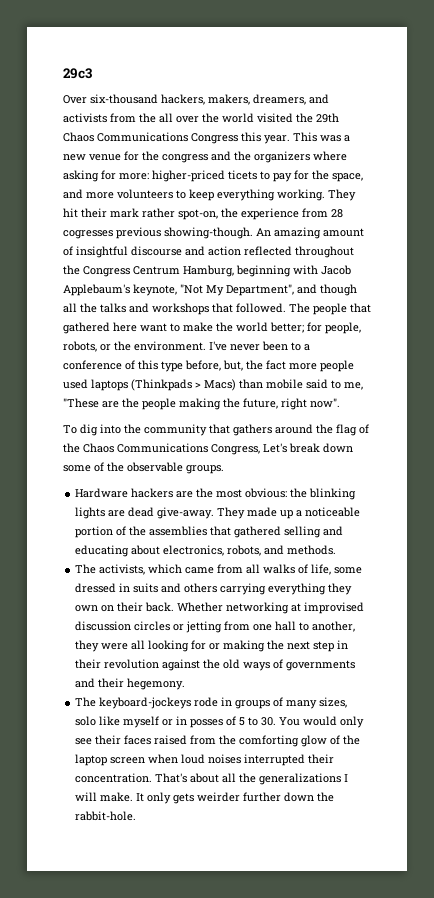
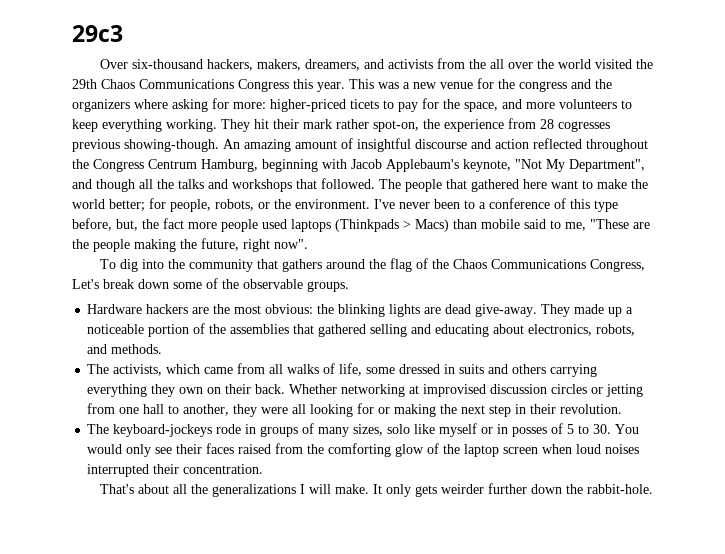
- Whether networking at improvised discussion circles or jetting from one hall to another, they were all looking for or making the next step in their revolution against the old ways of governments and their hegemony.
+ Whether networking at improvised discussion circles or jetting from one hall to another, they were all looking for or making the next step in their revolution.
- The keyboard-jockeys rode in groups of many sizes, solo like myself or in posses of 5 to 30. You would only see their faces raised from the comforting glow of the laptop screen when loud noises interrupted their concentration. That's about all the generalizations I will make.
+ The keyboard-jockeys rode in groups of many sizes, solo like myself or in posses of 5 to 30. You would only see their faces raised from the comforting glow of the laptop screen when loud noises interrupted their concentration.
+ That's about all the generalizations I will make.

